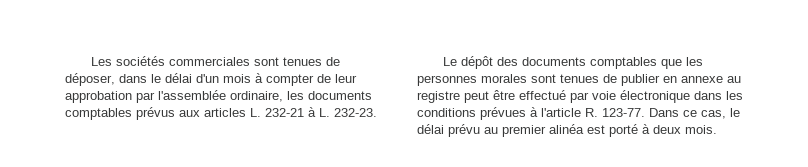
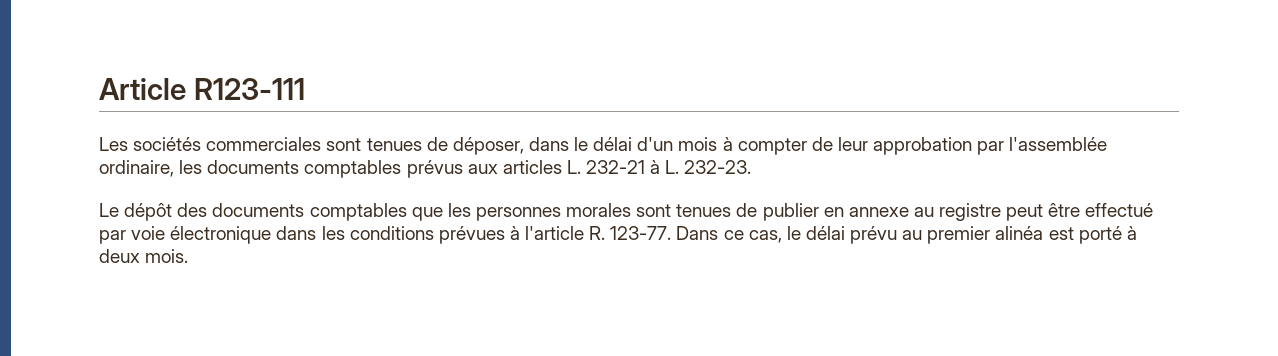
+ Article R123-111

